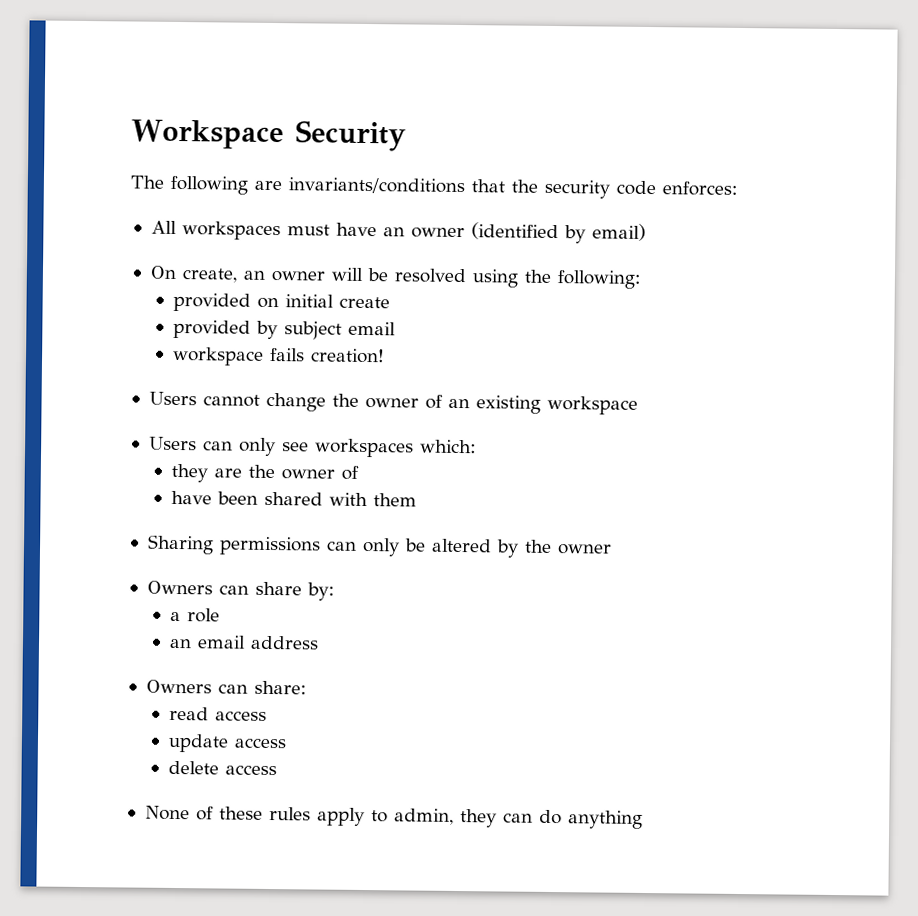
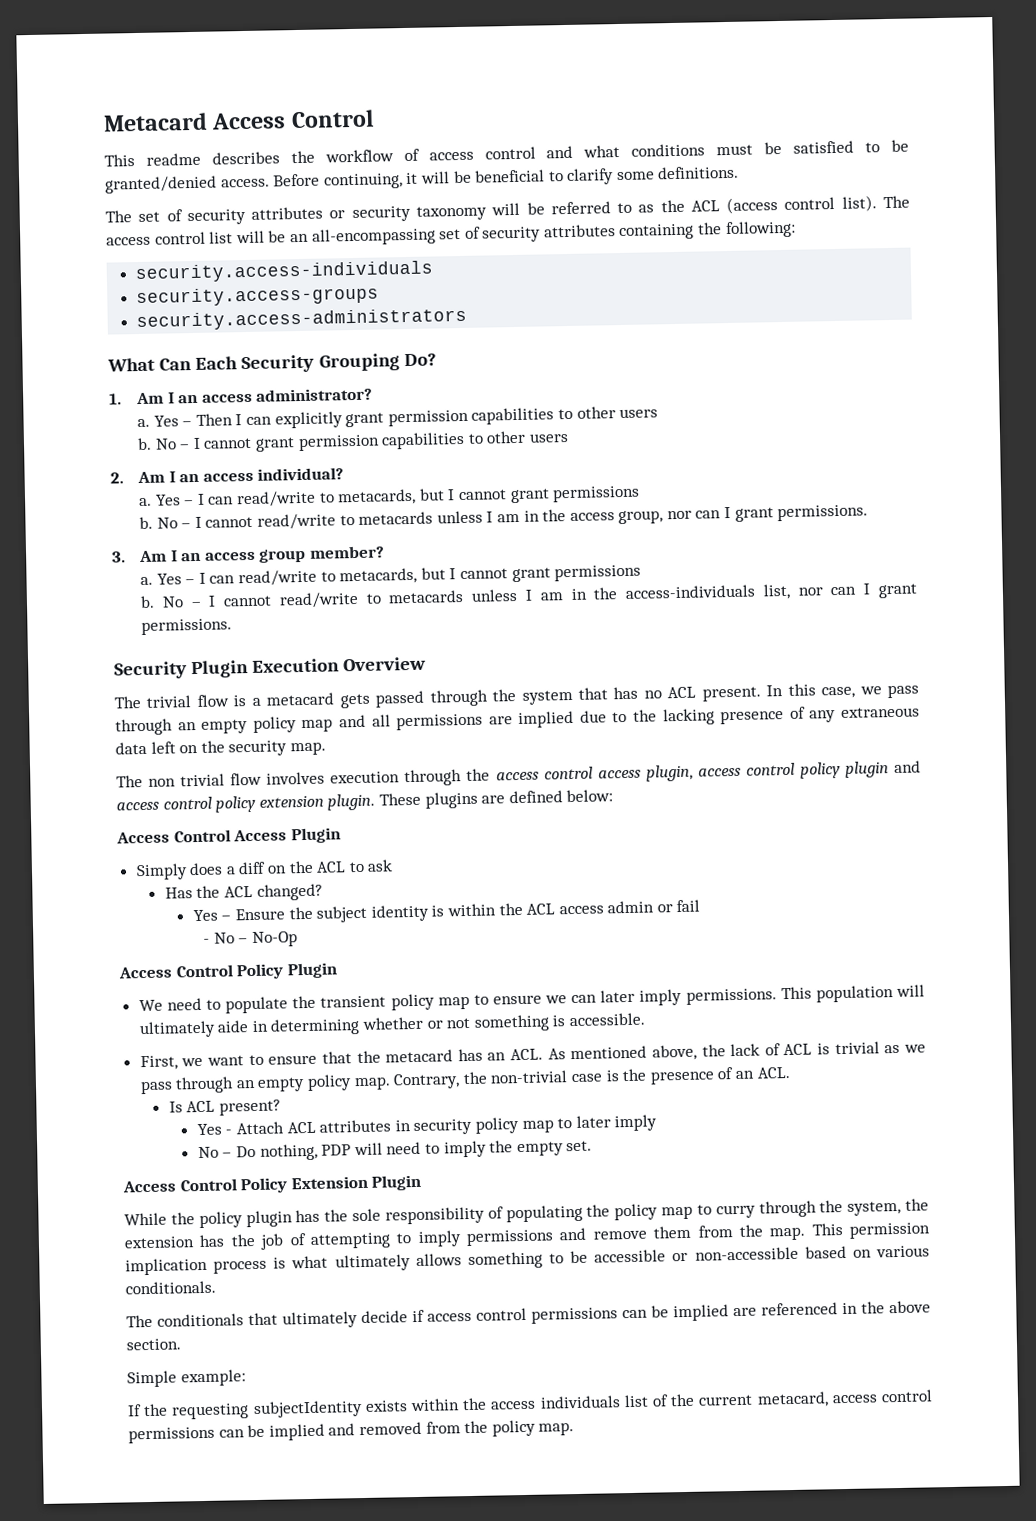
- Workspace Security
- The following are invariants/conditions that the security code enforces:
- All workspaces must have an owner (identified by email)
- On create, an owner will be resolved using the following:
- provided on initial create
- provided by subject email
- workspace fails creation!
- Users cannot change the owner of an existing workspace
- Users can only see workspaces which:
- they are the owner of
- have been shared with them
- Sharing permissions can only be altered by the owner
- Owners can share by:
- a role
- an email address
- Owners can share:
- read access
- update access
- delete access
- None of these rules apply to admin, they can do anything
+ Metacard Access Control
+ This readme describes the workflow of access control and what conditions must be satisfied to be granted/denied access. Before continuing, it will be beneficial to clarify some definitions.
+ The set of security attributes or security taxonomy will be referred to as the ACL (access control list). The access control list will be an all-encompassing set of security attributes containing the following:
+ security.access-individuals
+ security.access-groups
+ security.access-administrators
+ What Can Each Security Grouping Do?
+ 1. Am I an access administrator?
+ a. Yes – Then I can explicitly grant permission capabilities to other users
+ b. No – I cannot grant permission capabilities to other users
+ 2. Am I an access individual?
+ a. Yes – I can read/write to metacards, but I cannot grant permissions
+ b. No – I cannot read/write to metacards unless I am in the access group, nor can I grant permissions.
+ 3. Am I an access group member?
+ a. Yes – I can read/write to metacards, but I cannot grant permissions
+ b. No – I cannot read/write to metacards unless I am in the access-individuals list, nor can I grant permissions.
+ Security Plugin Execution Overview
+ The trivial flow is a metacard gets passed through the system that has no ACL present. In this case, we pass through an empty policy map and all permissions are implied due to the lacking presence of any extraneous data left on the security map.
+ The non trivial flow involves execution through the access control access plugin, access control policy plugin and access control policy extension plugin. These plugins are defined below:
+ Access Control Access Plugin
+ Simply does a diff on the ACL to ask
+ Has the ACL changed?
+ Yes – Ensure the subject identity is within the ACL access admin or fail
+ - No – No-Op
+ Access Control Policy Plugin
+ We need to populate the transient policy map to ensure we can later imply permissions. This population will ultimately aide in determining whether or not something is accessible.
+ First, we want to ensure that the metacard has an ACL. As mentioned above, the lack of ACL is trivial as we pass through an empty policy map. Contrary, the non-trivial case is the presence of an ACL.
+ Is ACL present?
+ Yes - Attach ACL attributes in security policy map to later imply
+ No – Do nothing, PDP will need to imply the empty set.
+ Access Control Policy Extension Plugin
+ While the policy plugin has the sole responsibility of populating the policy map to curry through the system, the extension has the job of attempting to imply permissions and remove them from the map. This permission implication process is what ultimately allows something to be accessible or non-accessible based on various conditionals.
+ The conditionals that ultimately decide if access control permissions can be implied are referenced in the above section.
+ Simple example:
+ If the requesting subjectIdentity exists within the access individuals list of the current metacard, access control permissions can be implied and removed from the policy map.

